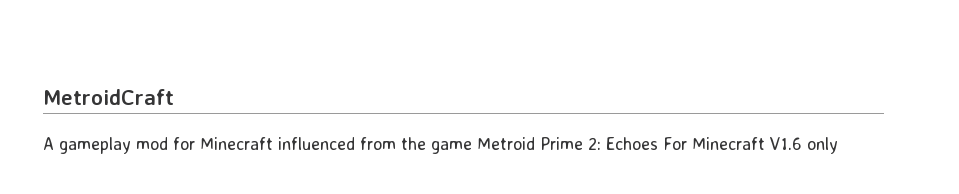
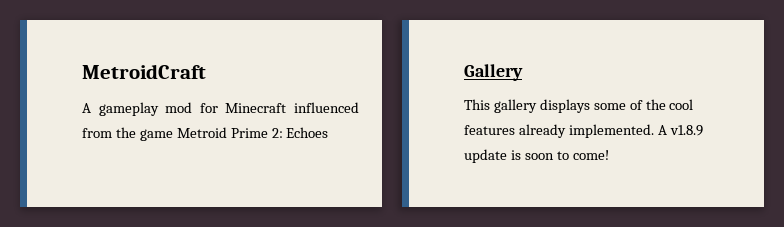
- A gameplay mod for Minecraft influenced from the game Metroid Prime 2: Echoes For Minecraft V1.6 only
+ A gameplay mod for Minecraft influenced from the game Metroid Prime 2: Echoes
+ Gallery
+ This gallery displays some of the cool features already implemented. A v1.8.9 update is soon to come!

